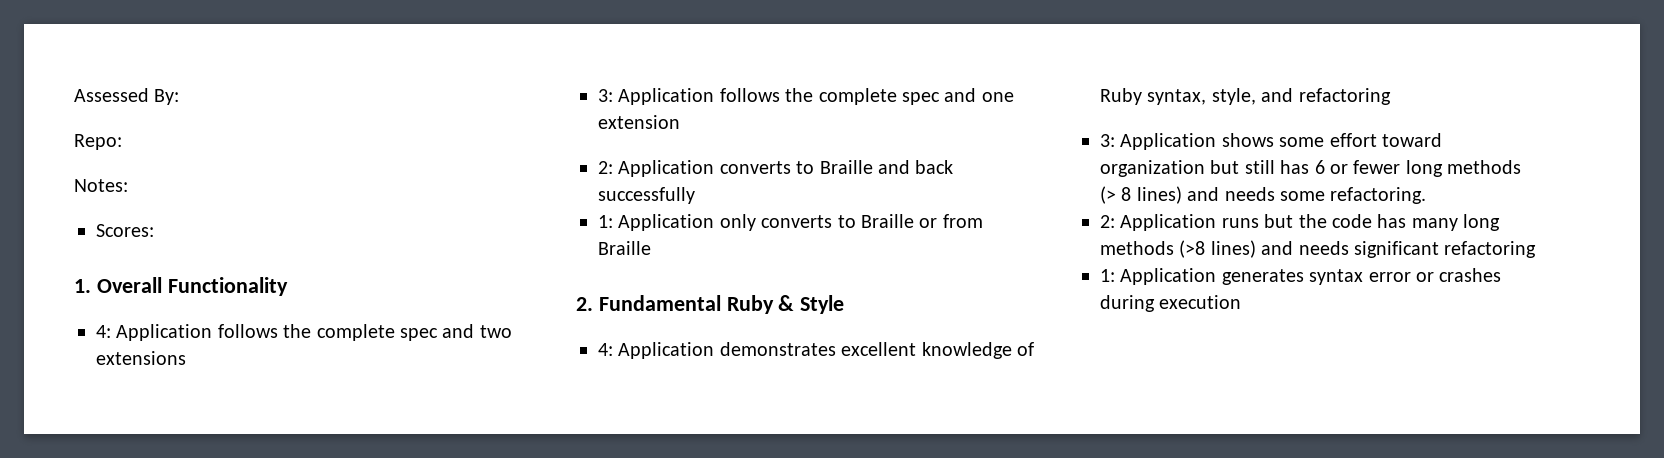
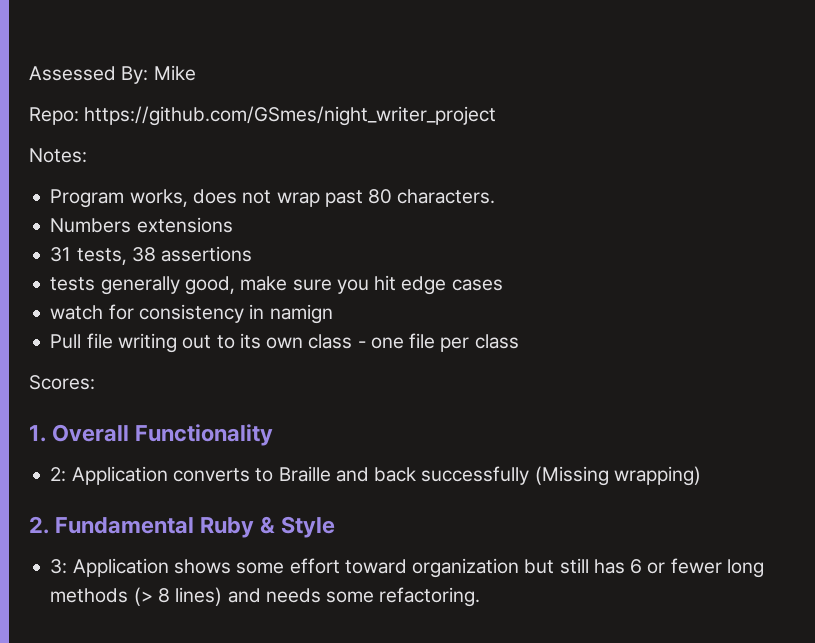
- Assessed By:
+ Assessed By: Mike
- Repo:
+ Repo: https://github.com/GSmes/night_writer_project
+ Program works, does not wrap past 80 characters.
+ Numbers extensions
+ 31 tests, 38 assertions
+ tests generally good, make sure you hit edge cases
+ watch for consistency in namign
+ Pull file writing out to its own class - one file per class
  Scores:
  1. Overall Functionality
- 4: Application follows the complete spec and two extensions
- 3: Application follows the complete spec and one extension
- 2: Application converts to Braille and back successfully
- 1: Application only converts to Braille or from Braille
+ 2: Application converts to Braille and back successfully (Missing wrapping)
- 4: Application demonstrates excellent knowledge of Ruby syntax, style, and refactoring
- 2: Application runs but the code has many long methods (>8 lines) and needs significant refactoring
- 1: Application generates syntax error or crashes during execution

